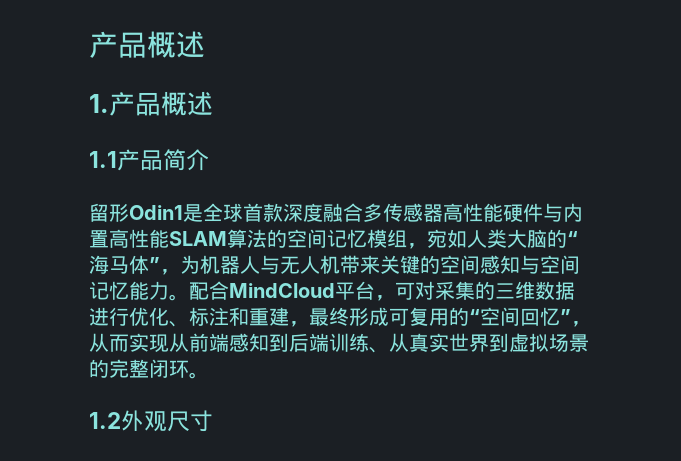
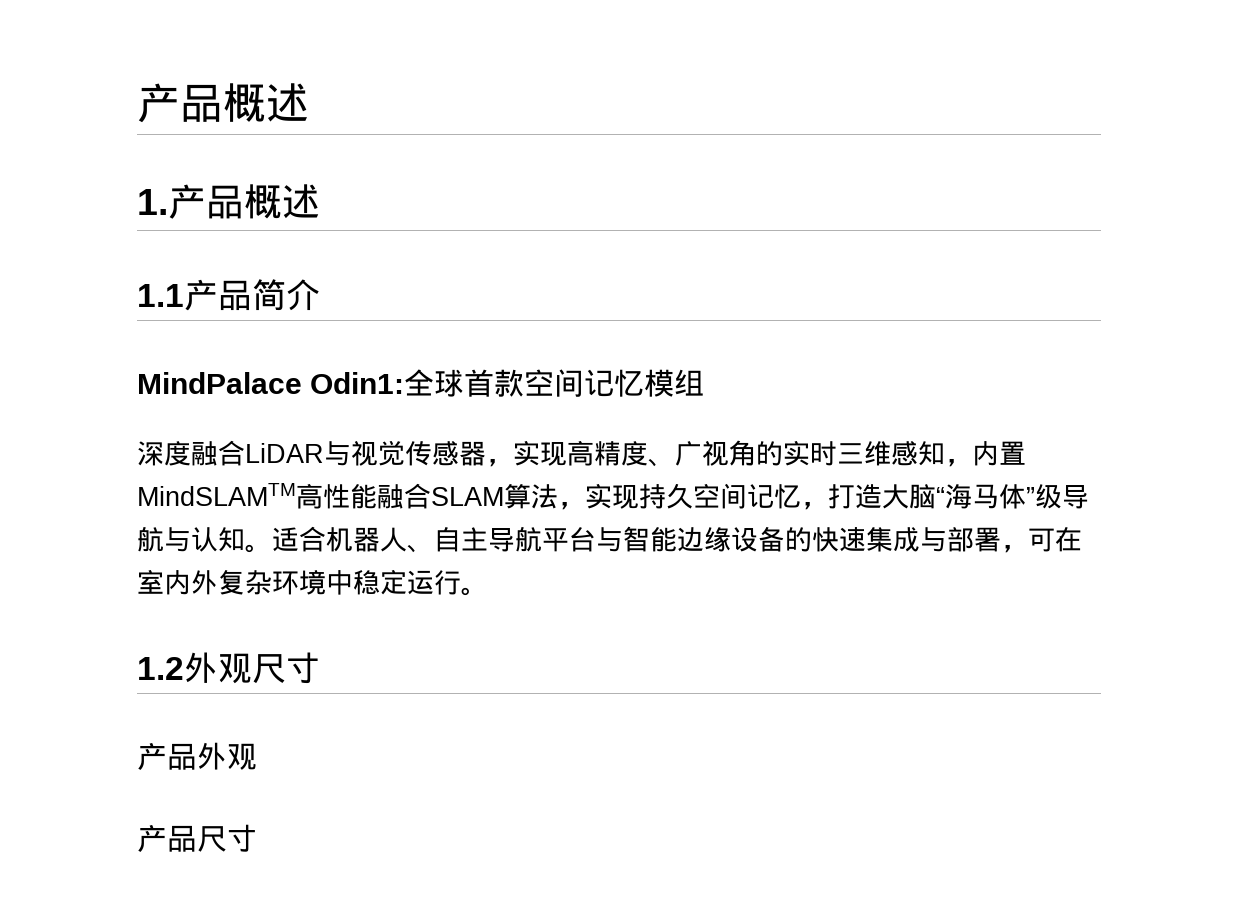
- 留形Odin1是全球首款深度融合多传感器高性能硬件与内置高性能SLAM算法的空间记忆模组，宛如人类大脑的“海马体”，为机器人与无人机带来关键的空间感知与空间记忆能力。配合MindCloud平台，可对采集的三维数据进行优化、标注和重建，最终形成可复用的“空间回忆”，从而实现从前端感知到后端训练、从真实世界到虚拟场景的完整闭环。
+ MindPalace Odin1:全球首款空间记忆模组
+ 深度融合LiDAR与视觉传感器，实现高精度、广视角的实时三维感知，内置MindSLAMTM高性能融合SLAM算法，实现持久空间记忆，打造大脑“海马体”级导航与认知。适合机器人、自主导航平台与智能边缘设备的快速集成与部署，可在室内外复杂环境中稳定运行。
+ 产品外观
+ 产品尺寸

